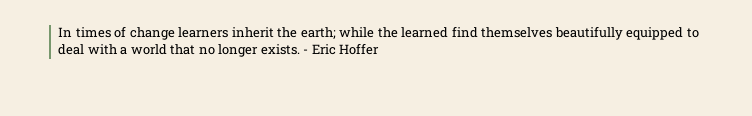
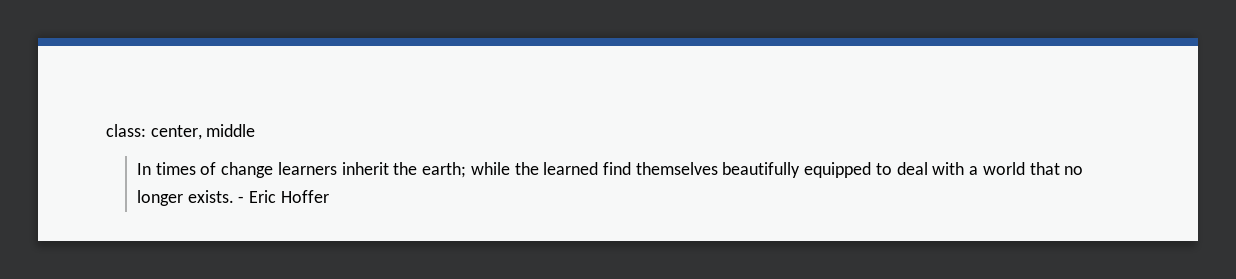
+ class: center, middle

